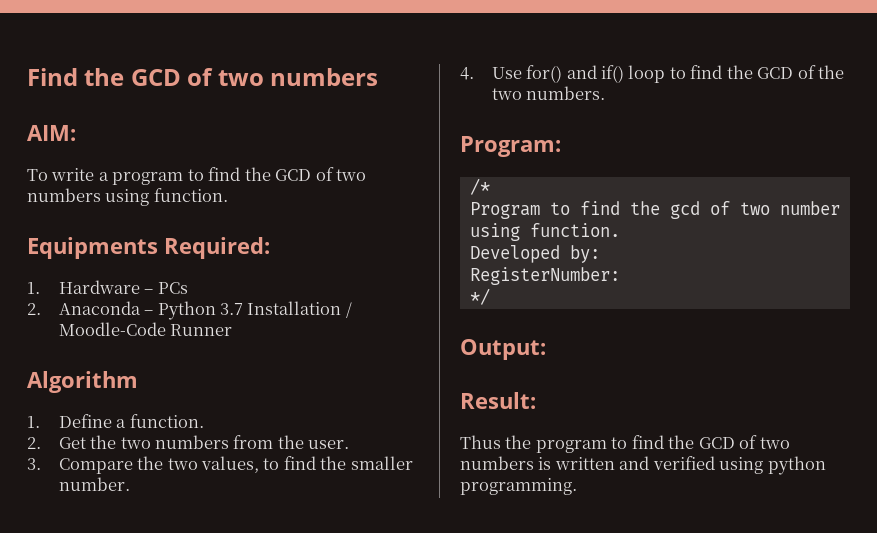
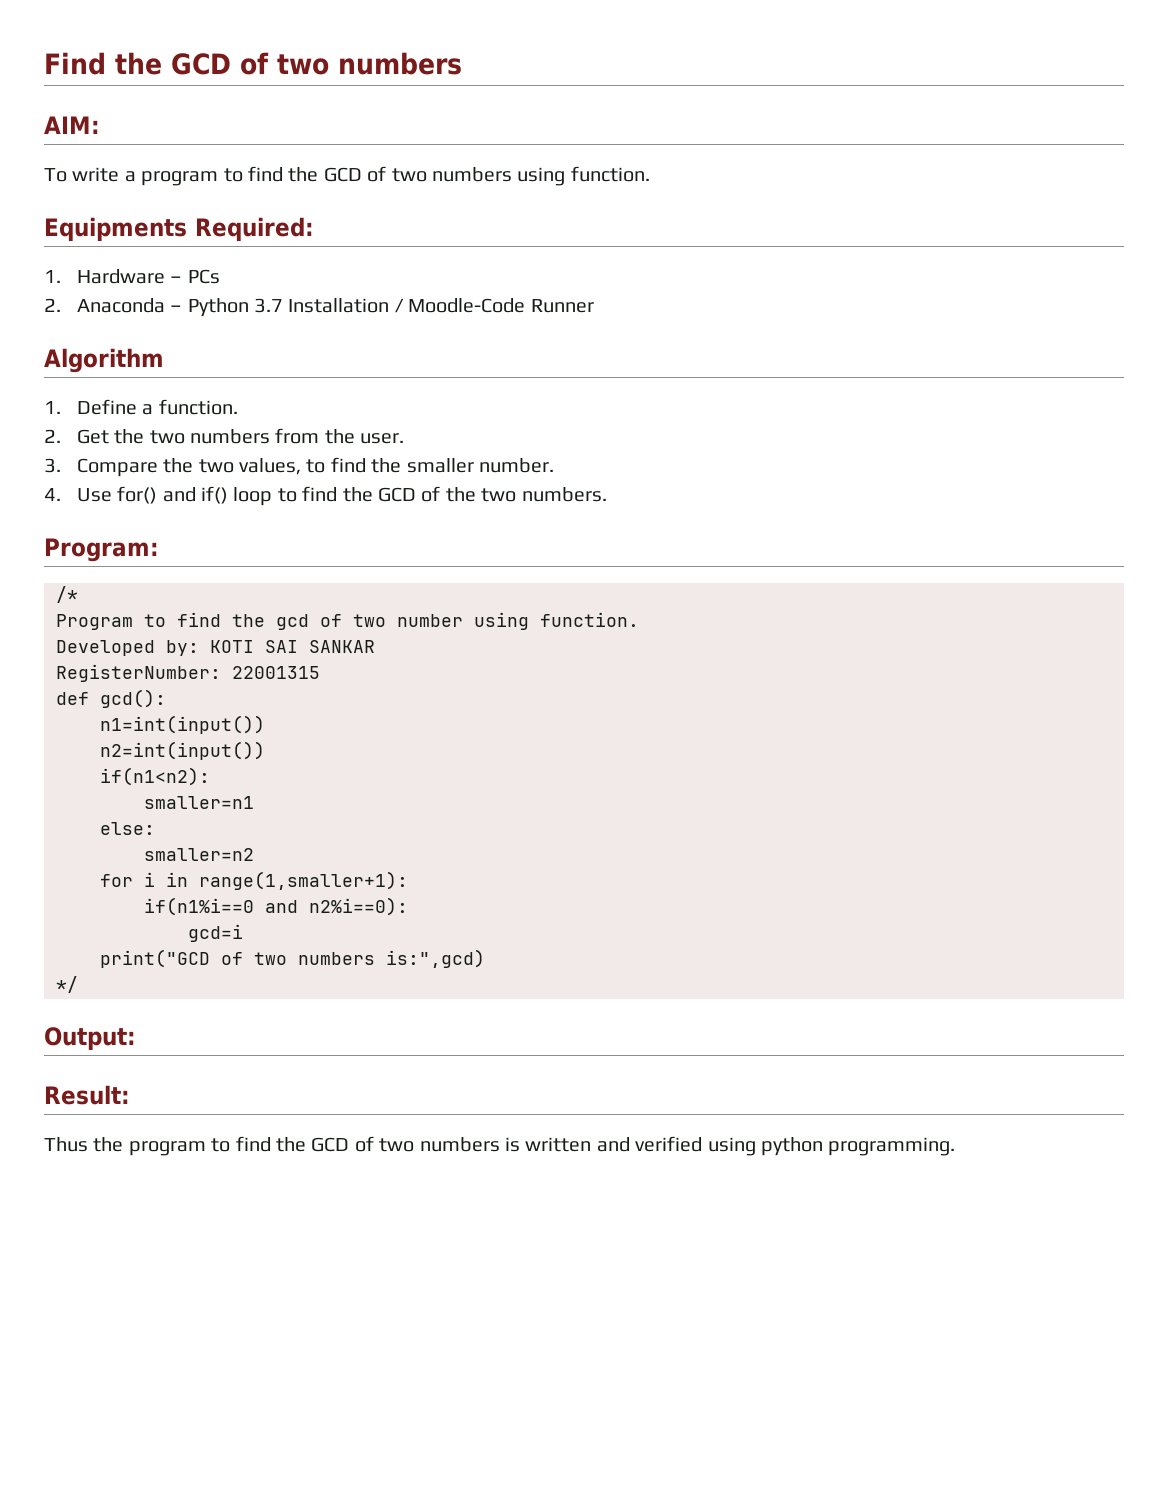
- Developed by:
- RegisterNumber:
+ Developed by: KOTI SAI SANKAR
+ RegisterNumber: 22001315
+ def gcd():
+ n1=int(input())
+ n2=int(input())
+ if(n1<n2):
+ smaller=n1
+ else:
+ smaller=n2
+ for i in range(1,smaller+1):
+ if(n1%i==0 and n2%i==0):
+ gcd=i
+ print("GCD of two numbers is:",gcd)

